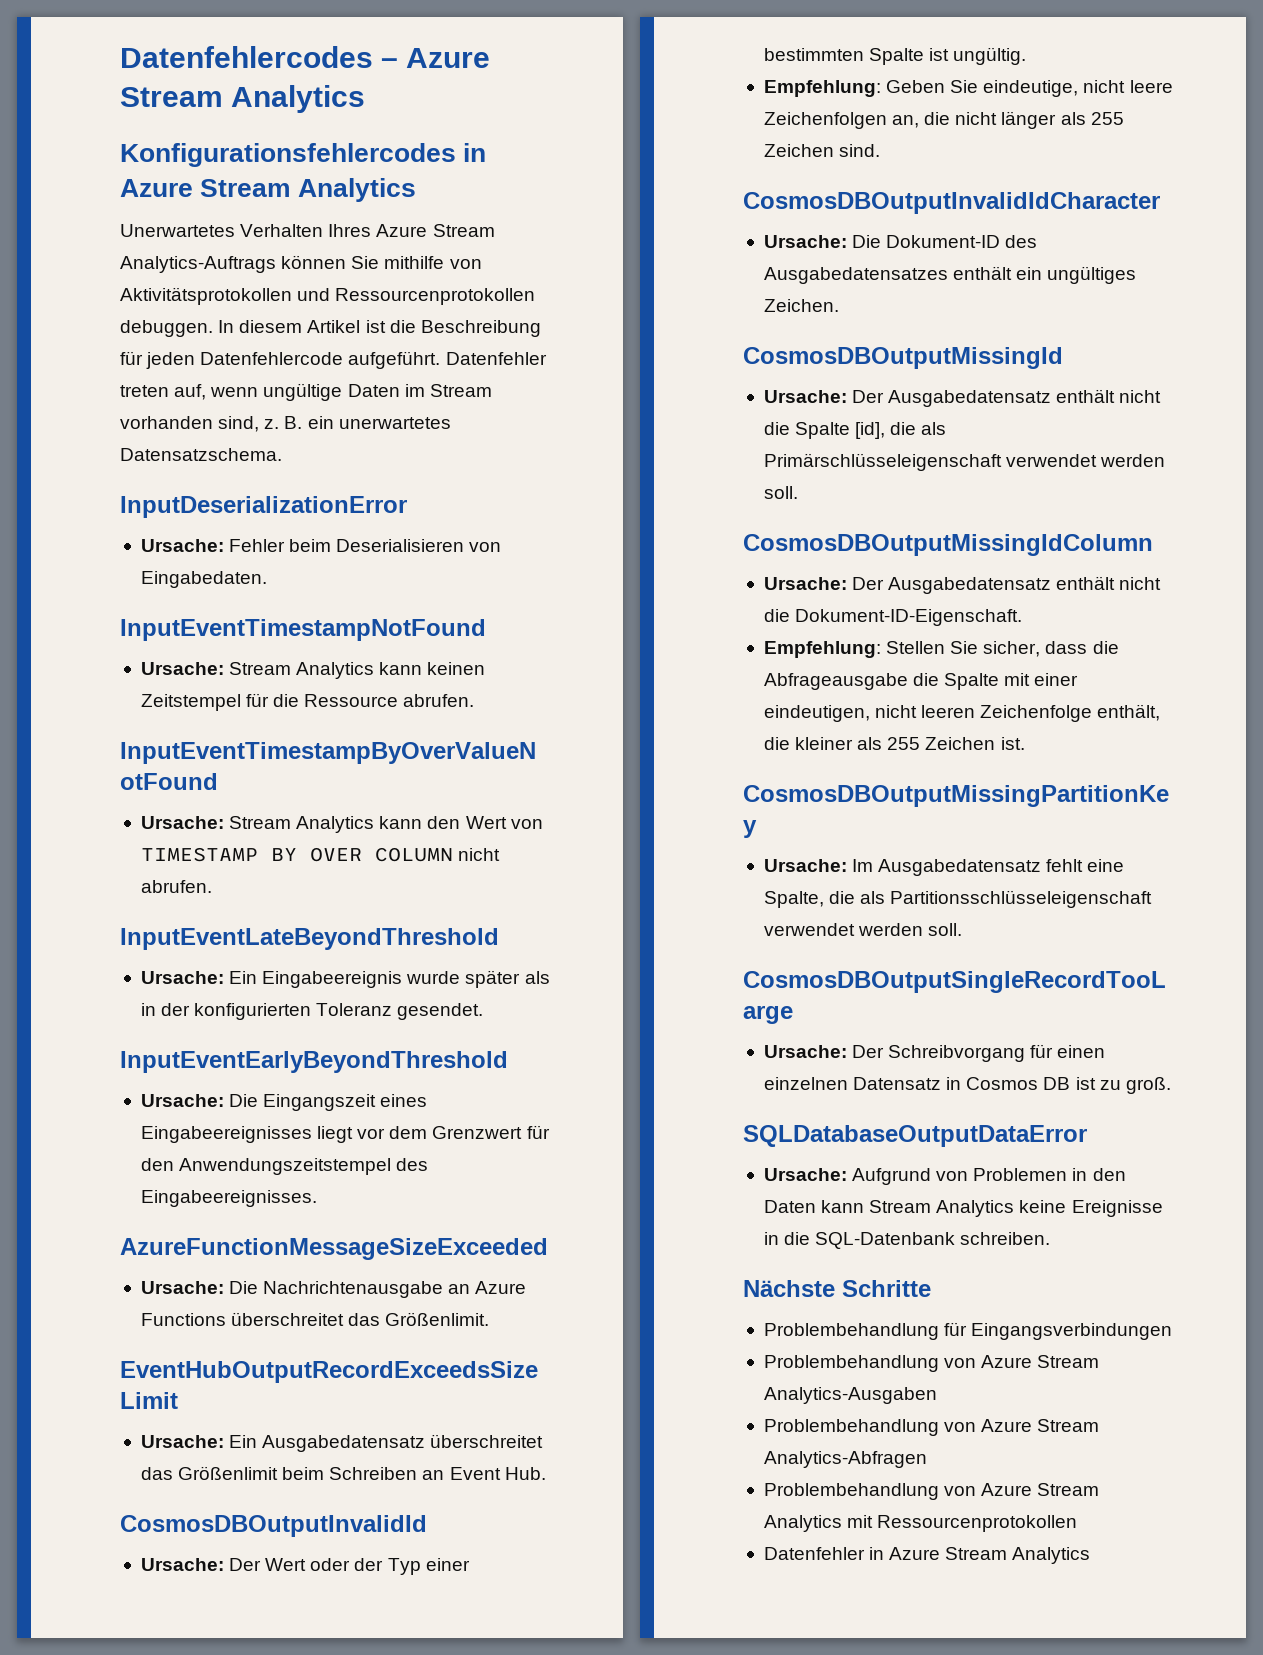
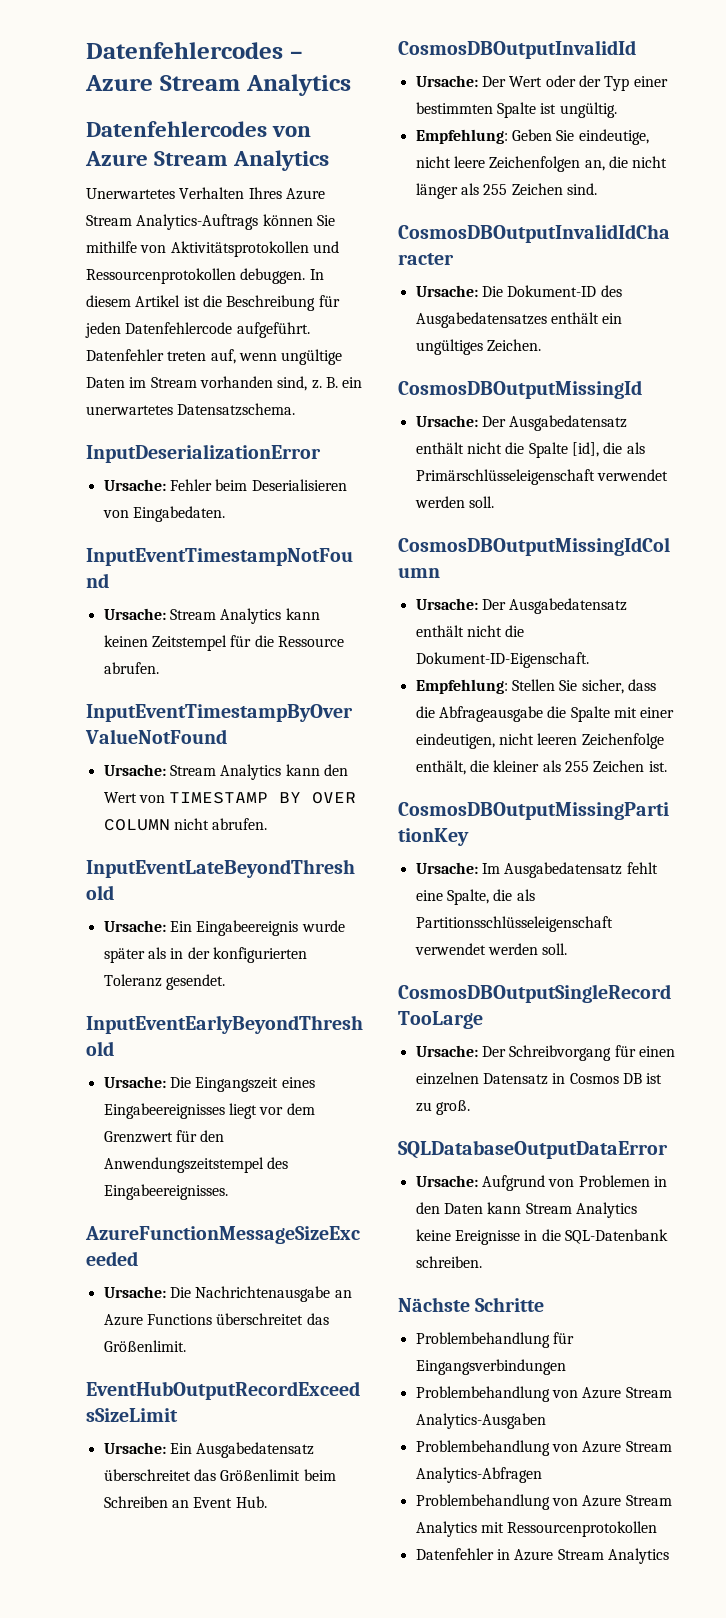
- Konfigurationsfehlercodes in Azure Stream Analytics
+ Datenfehlercodes von Azure Stream Analytics

